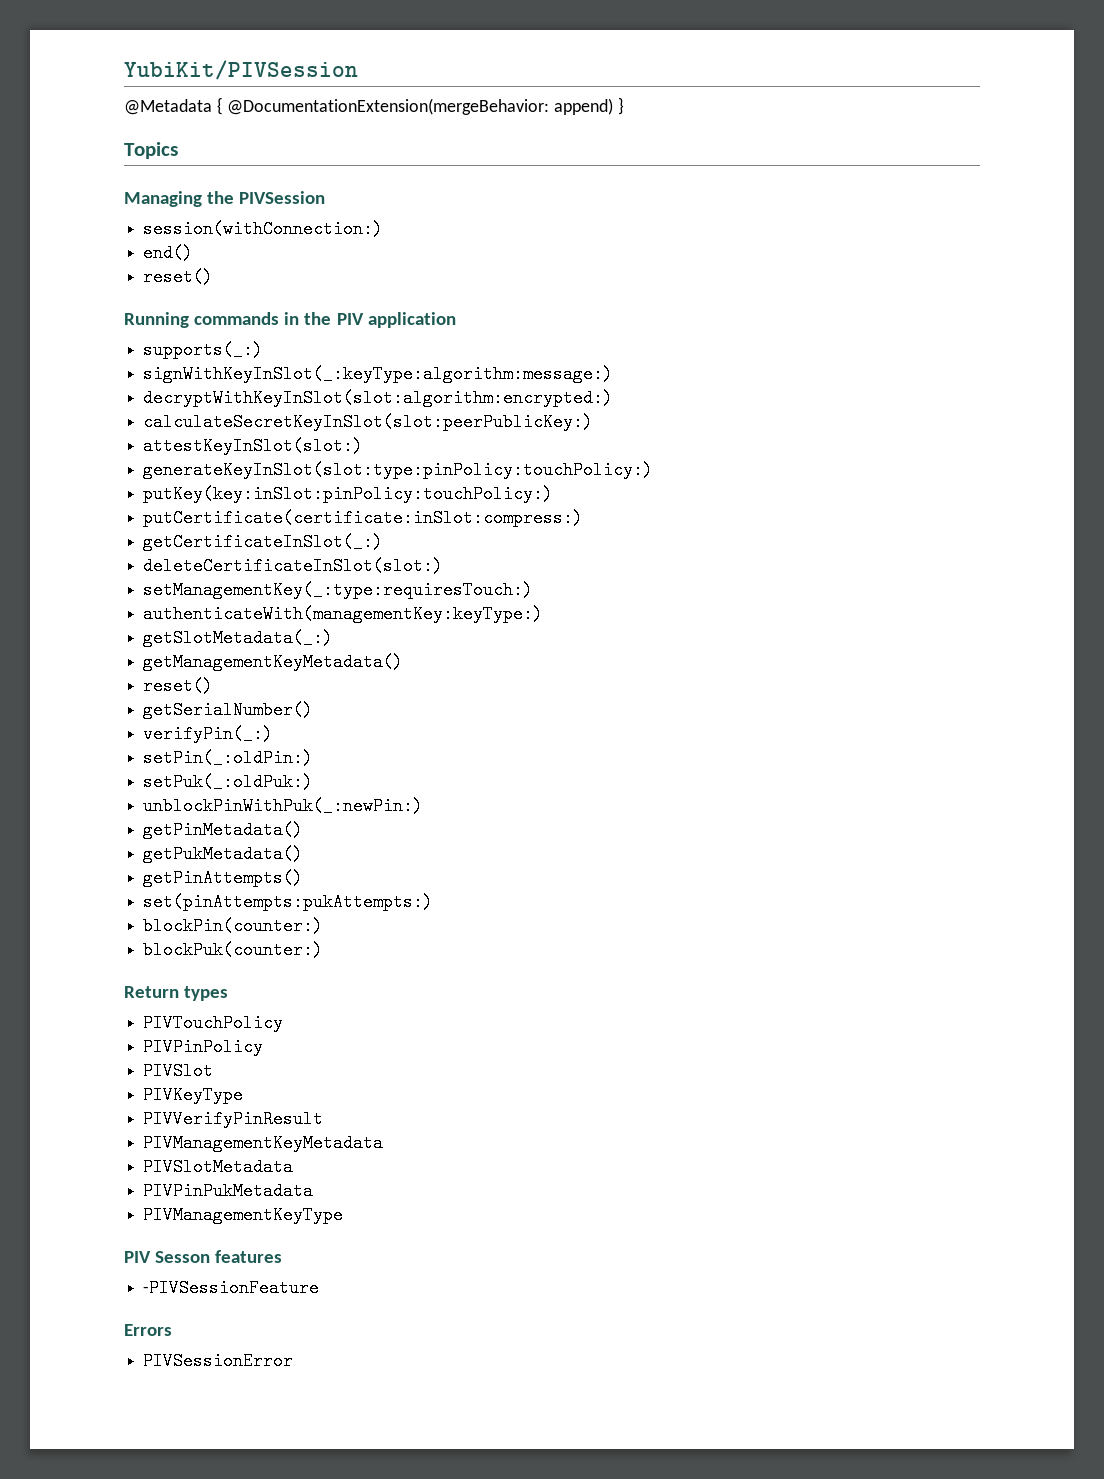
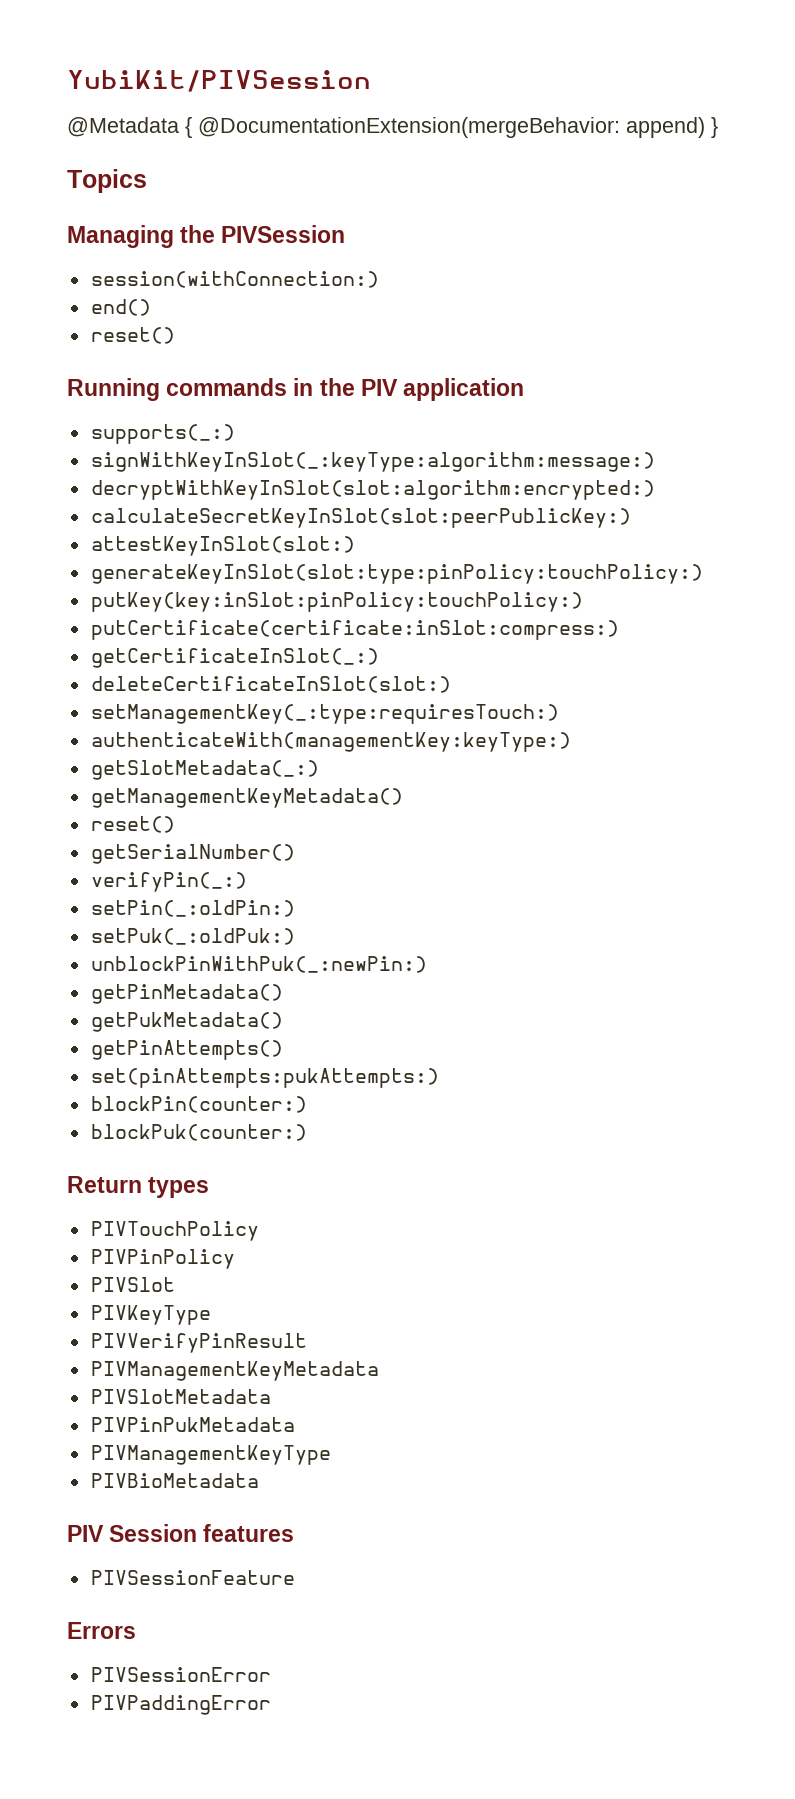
- PIV Sesson features
+ PIVBioMetadata
+ PIV Session features
- -PIVSessionFeature
+ PIVSessionFeature
+ PIVPaddingError

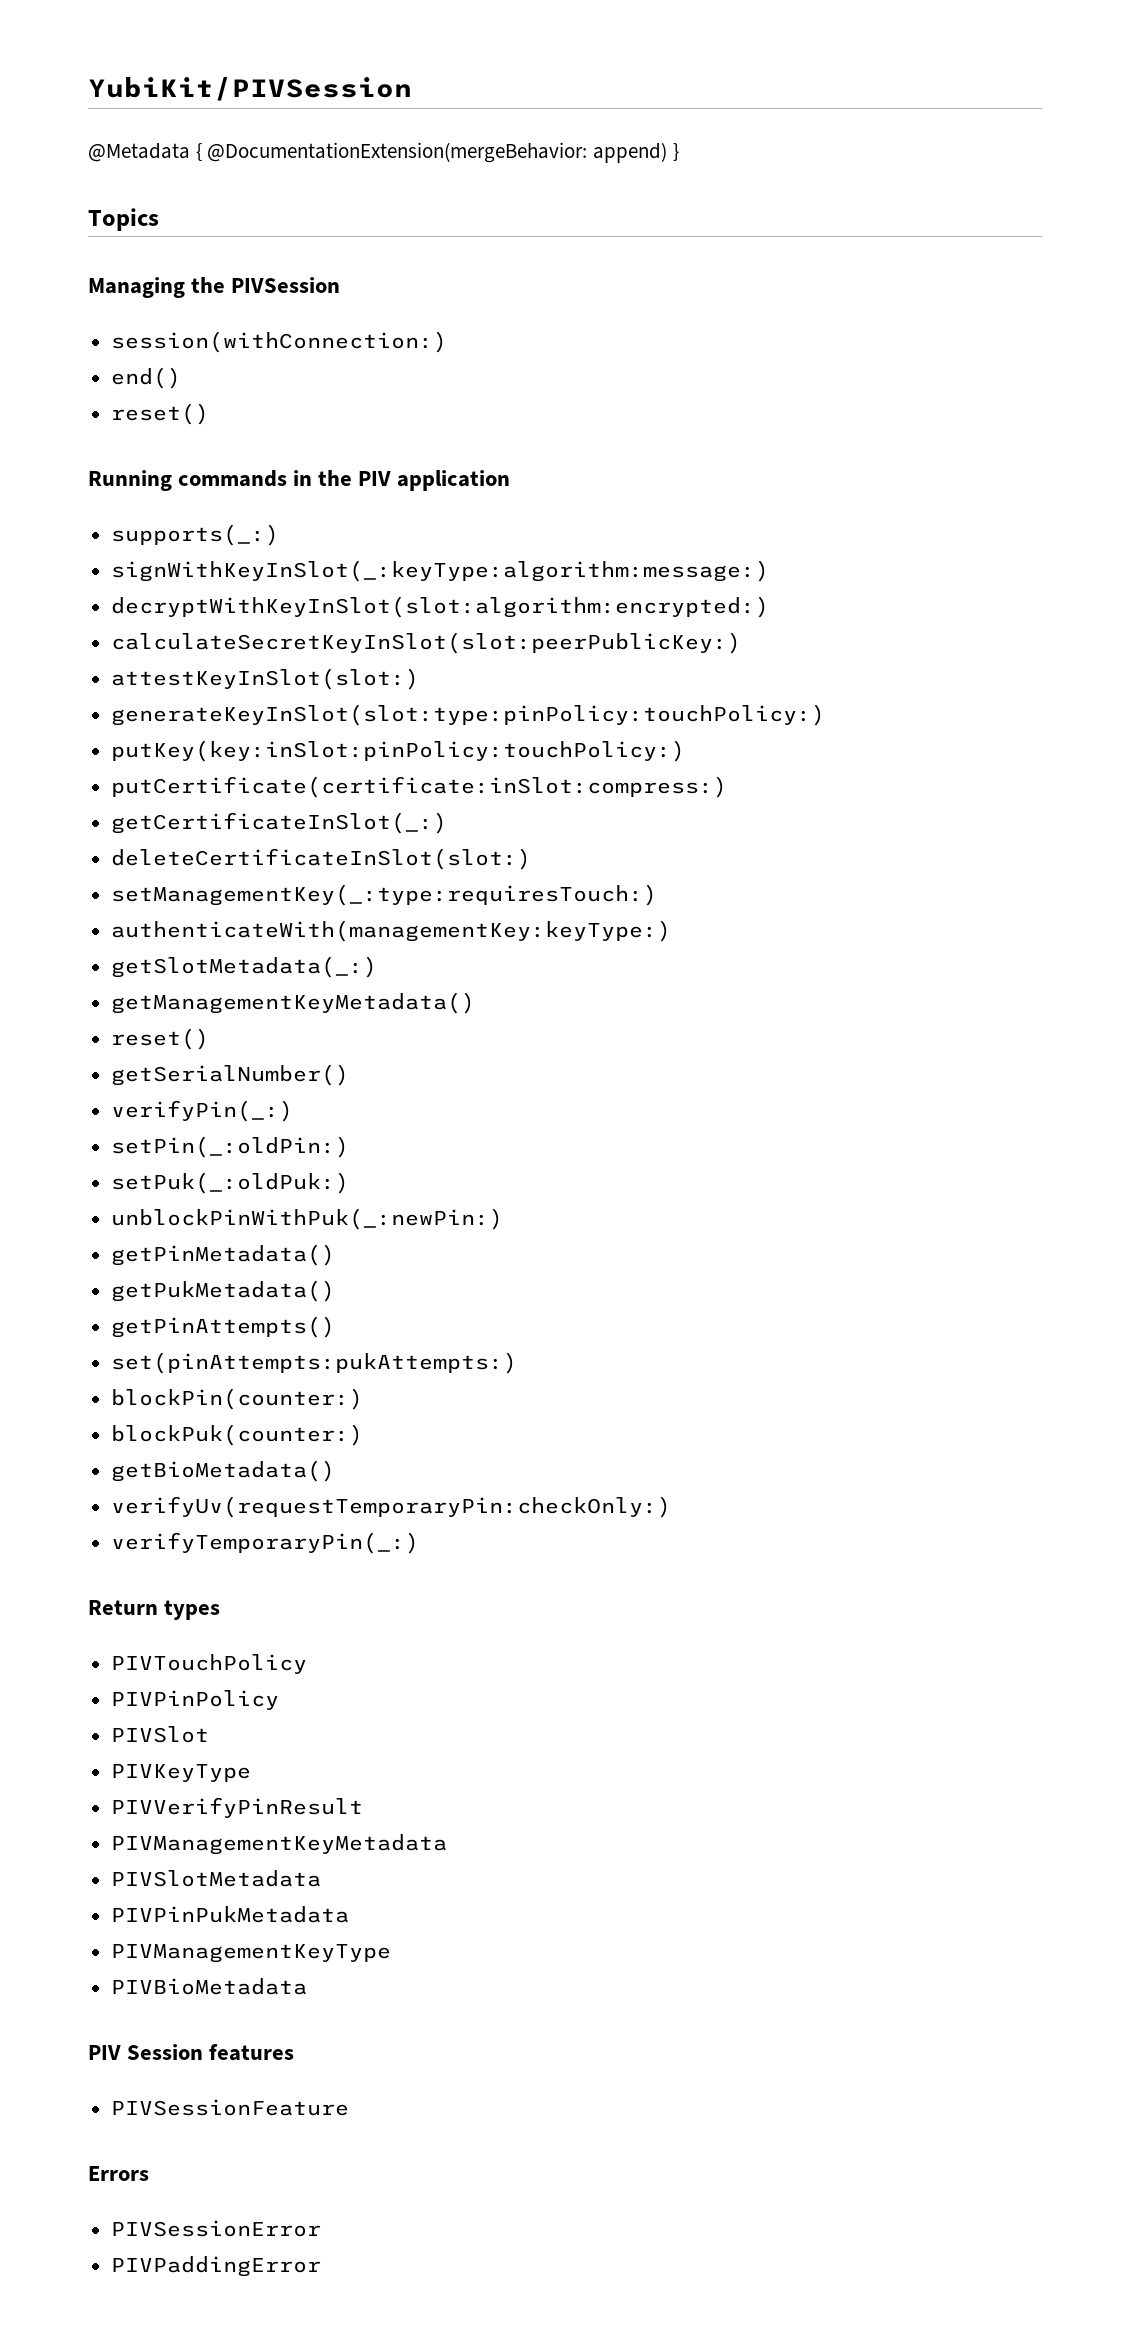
+ getBioMetadata()
+ verifyUv(requestTemporaryPin:checkOnly:)
+ verifyTemporaryPin(_:)

